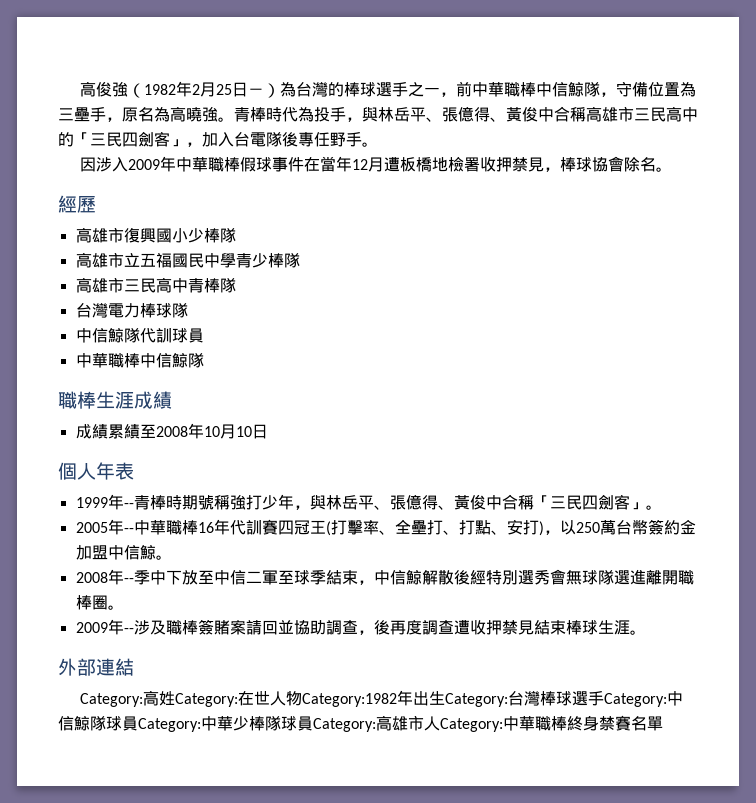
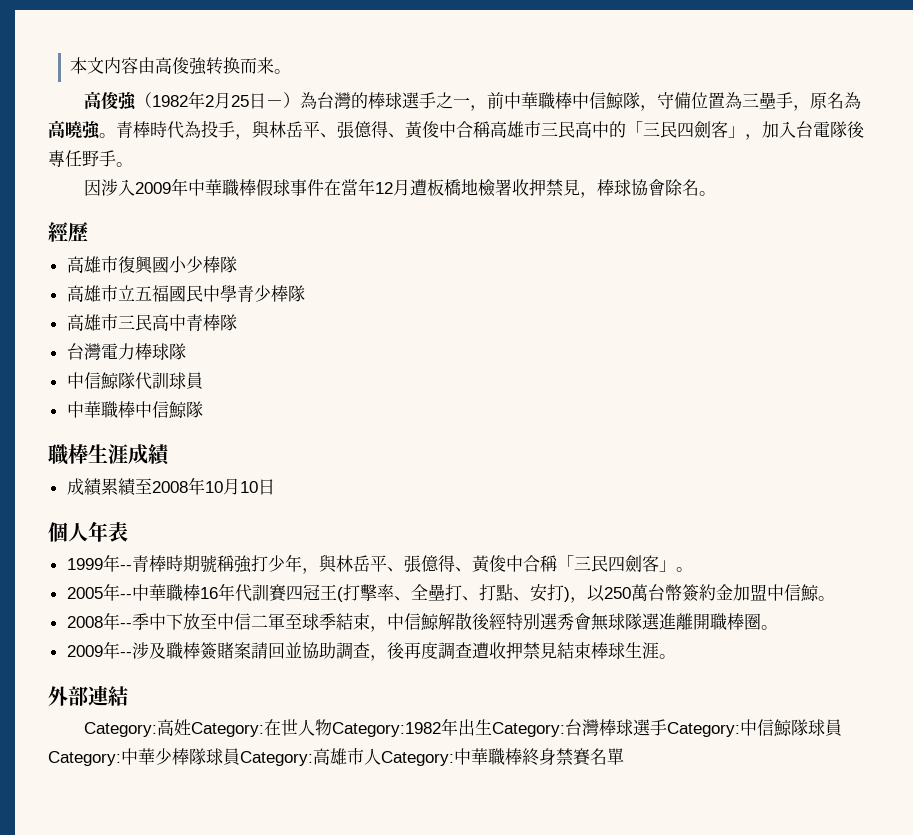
+ 本文内容由高俊強转换而来。

